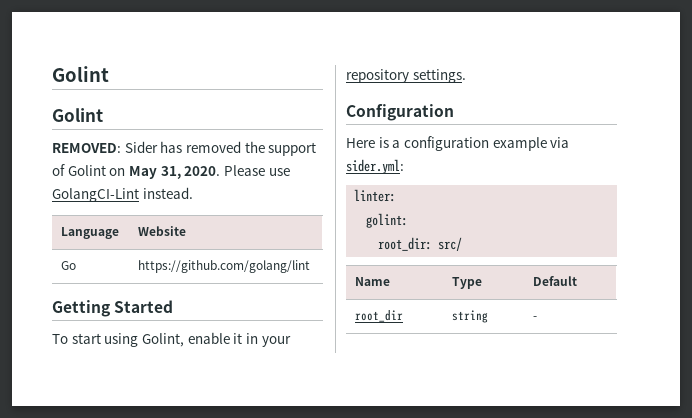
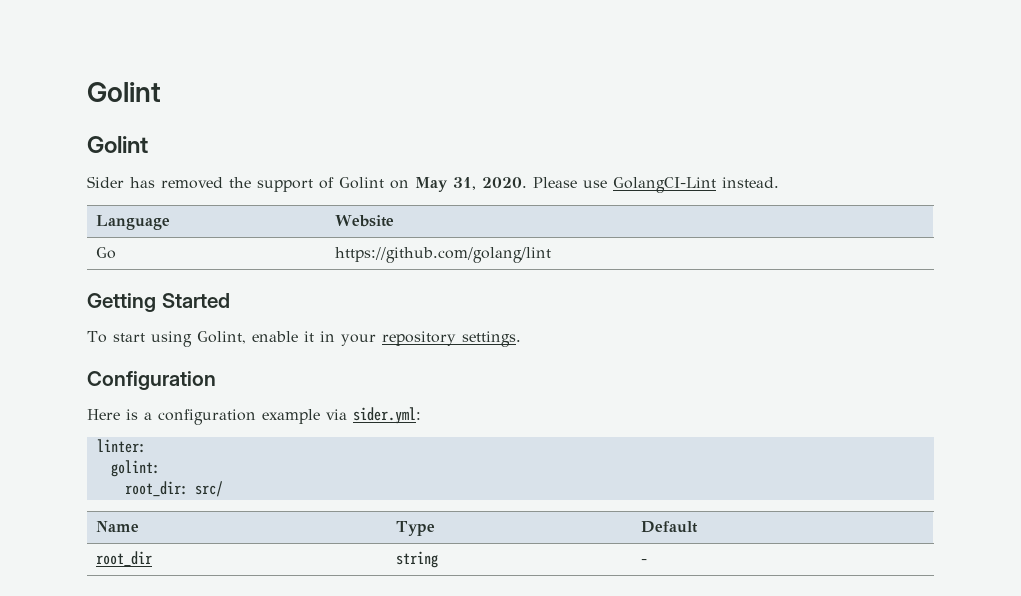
- REMOVED: Sider has removed the support of Golint on May 31, 2020.
+ Sider has removed the support of Golint on May 31, 2020.

